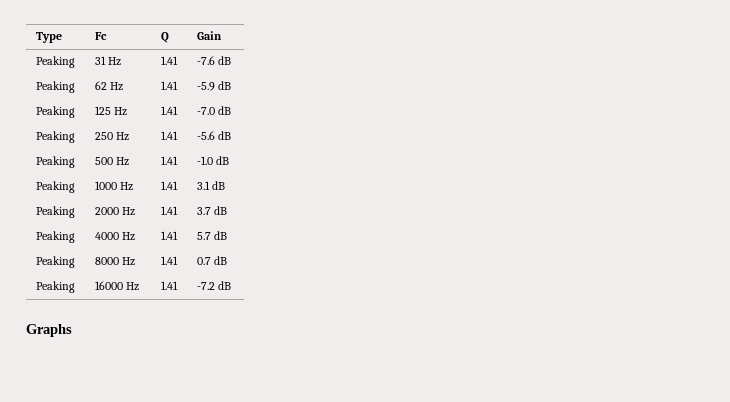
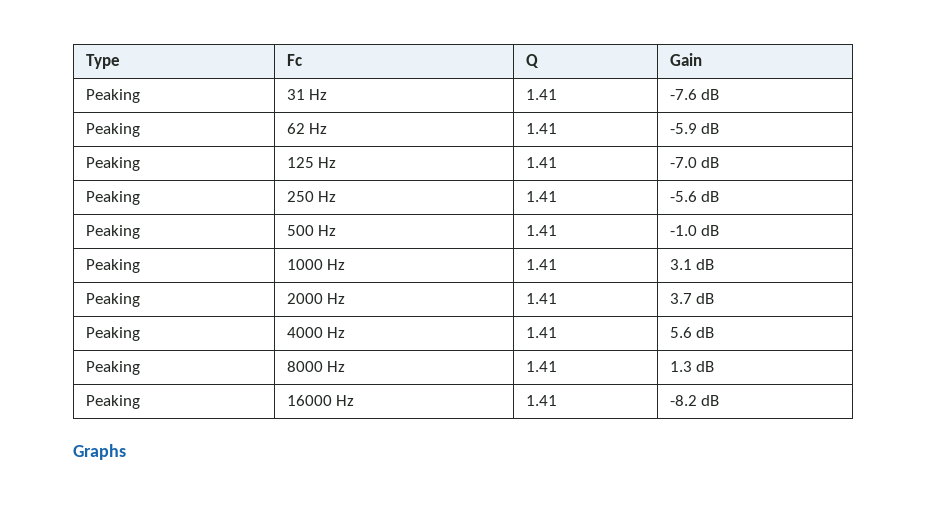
- Peaking | 4000 Hz | 1.41 | 5.7 dB
+ Peaking | 4000 Hz | 1.41 | 5.6 dB
- Peaking | 8000 Hz | 1.41 | 0.7 dB
+ Peaking | 8000 Hz | 1.41 | 1.3 dB
- Peaking | 16000 Hz | 1.41 | -7.2 dB
+ Peaking | 16000 Hz | 1.41 | -8.2 dB

